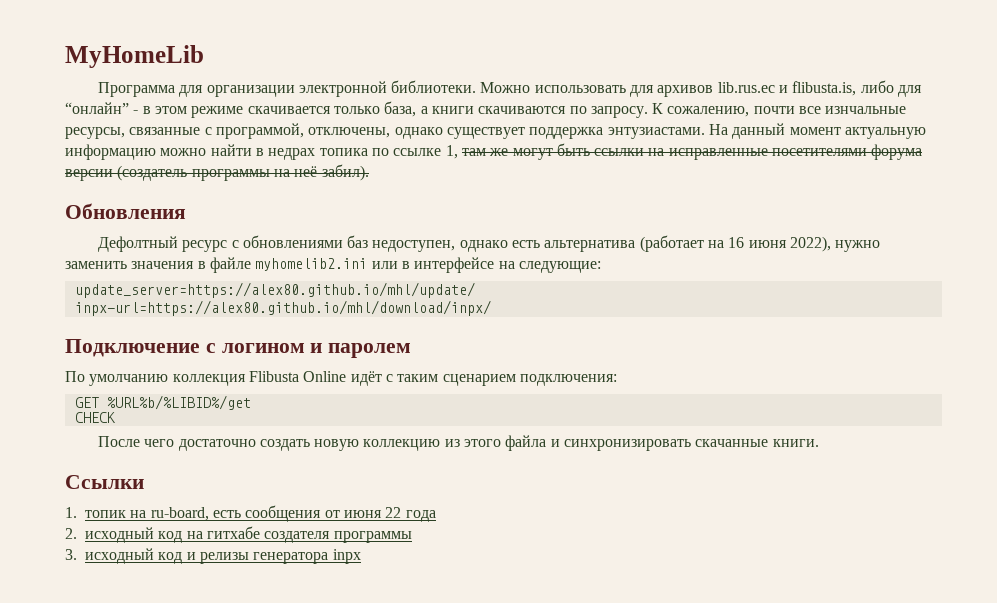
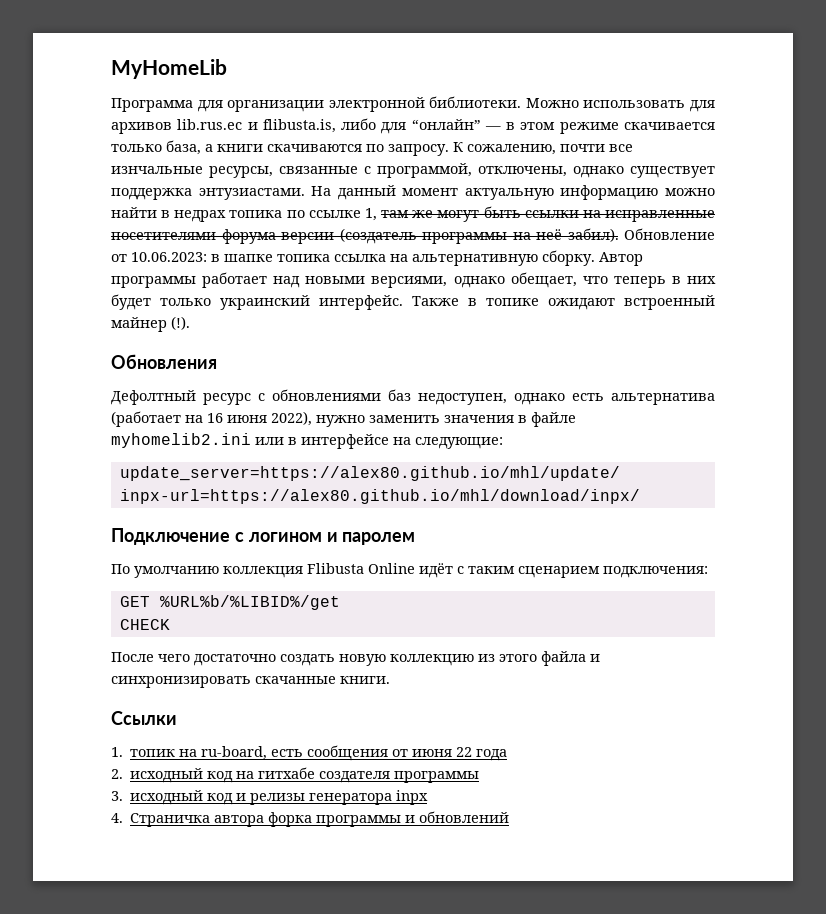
- Можно использовать для архивов lib.rus.ec и flibusta.is, либо для “онлайн” - в этом режиме скачивается только база, а книги скачиваются по запросу.
+ Можно использовать для архивов lib.rus.ec и flibusta.is, либо для “онлайн” — в этом режиме скачивается только база, а книги скачиваются по запросу.
+ Обновление от 10.06.2023: в шапке топика ссылка на альтернативную сборку. Автор программы работает над новыми версиями, однако обещает, что теперь в них будет только украинский интерфейс. Также в топике ожидают встроенный майнер (!).
+ 4. Страничка автора форка программы и обновлений

